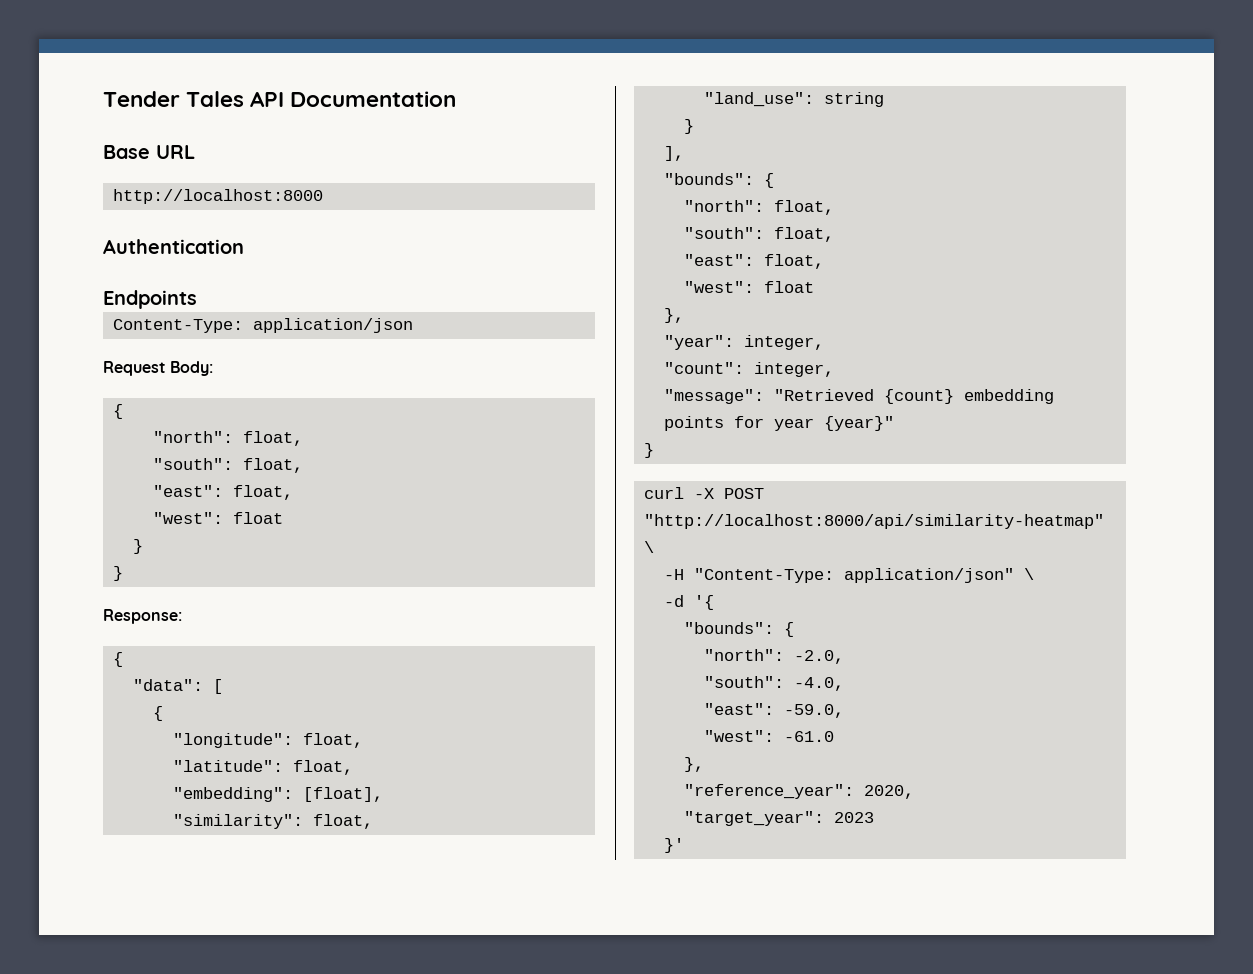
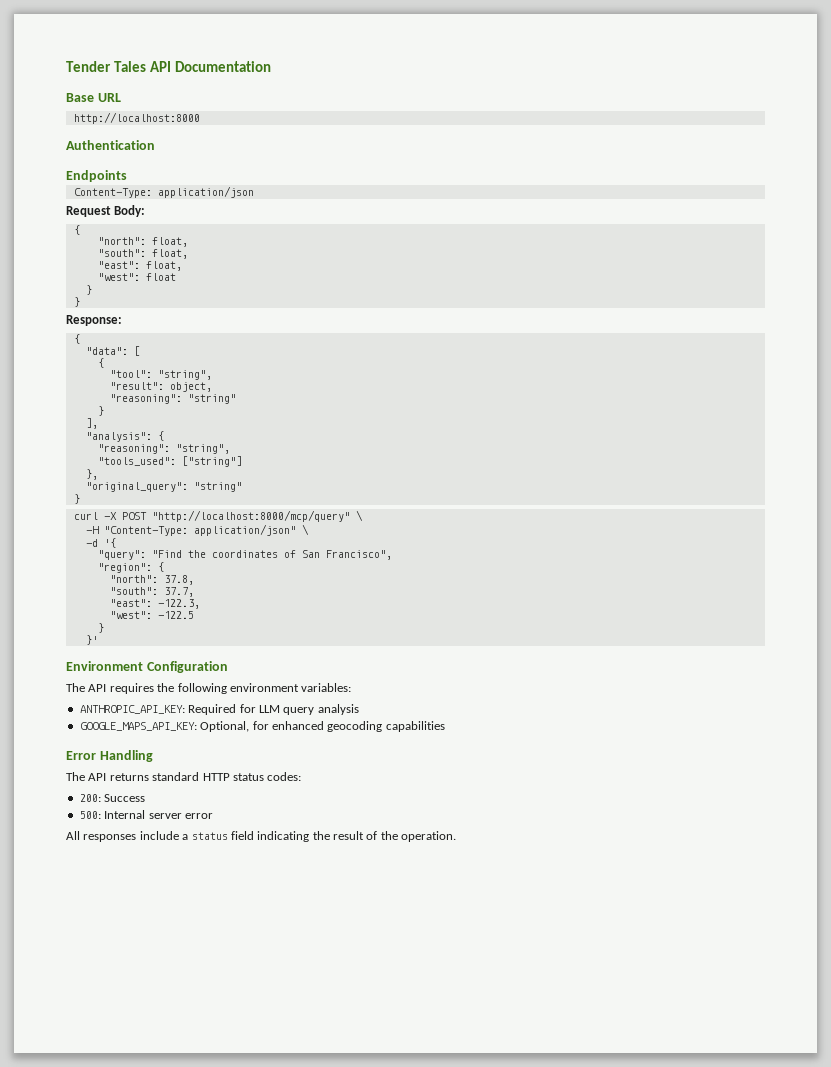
- "longitude": float,
- "latitude": float,
- "embedding": [float],
- "similarity": float,
- "land_use": string
+ "tool": "string",
+ "result": object,
+ "reasoning": "string"
  ],
- "bounds": {
- "north": float,
- "south": float,
- "east": float,
- "west": float
+ "analysis": {
+ "reasoning": "string",
+ "tools_used": ["string"]
  },
- "year": integer,
- "count": integer,
- "message": "Retrieved {count} embedding points for year {year}"
+ "original_query": "string"
- curl -X POST "http://localhost:8000/api/similarity-heatmap" \
+ curl -X POST "http://localhost:8000/mcp/query" \
  -d '{
- "bounds": {
- "north": -2.0,
- "south": -4.0,
- "east": -59.0,
- "west": -61.0
- },
- "reference_year": 2020,
- "target_year": 2023
+ "query": "Find the coordinates of San Francisco",
+ "region": {
+ "north": 37.8,
+ "south": 37.7,
+ "east": -122.3,
+ "west": -122.5
+ }
  }'
+ Environment Configuration
+ The API requires the following environment variables:
+ ANTHROPIC_API_KEY: Required for LLM query analysis
+ GOOGLE_MAPS_API_KEY: Optional, for enhanced geocoding capabilities
+ Error Handling
+ The API returns standard HTTP status codes:
+ 200: Success
+ 500: Internal server error
+ All responses include a status field indicating the result of the operation.

